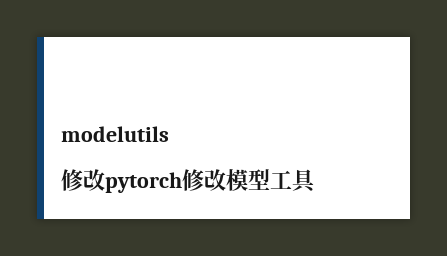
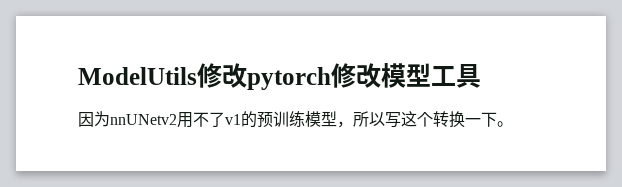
- modelutils
- 修改pytorch修改模型工具
+ ModelUtils修改pytorch修改模型工具
+ 因为nnUNetv2用不了v1的预训练模型，所以写这个转换一下。

